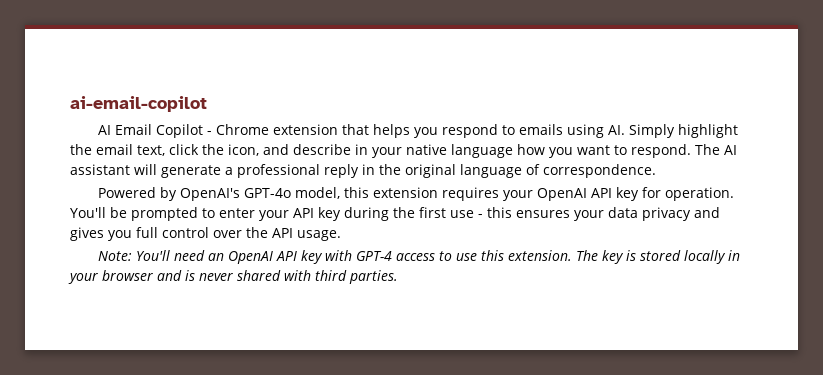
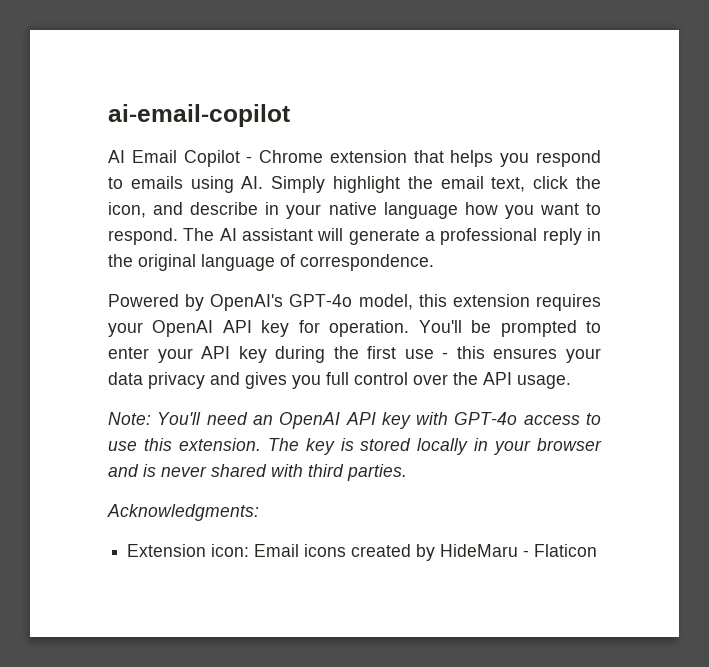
- Note: You'll need an OpenAI API key with GPT-4 access to use this extension.
+ Note: You'll need an OpenAI API key with GPT-4o access to use this extension.
+ Acknowledgments:
+ Extension icon: Email icons created by HideMaru - Flaticon

